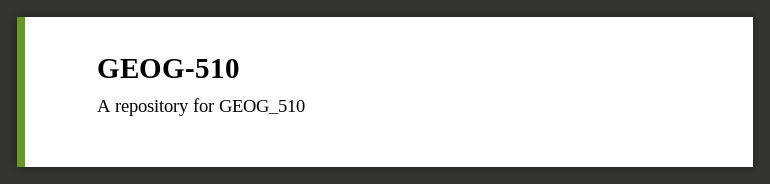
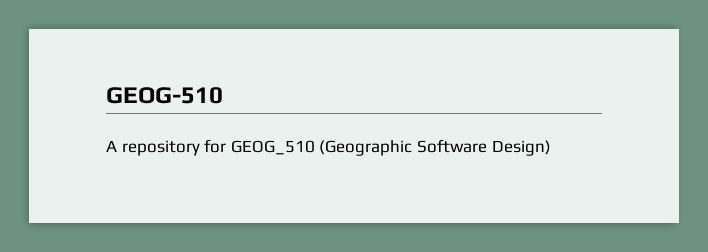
- A repository for GEOG_510
+ A repository for GEOG_510 (Geographic Software Design)

